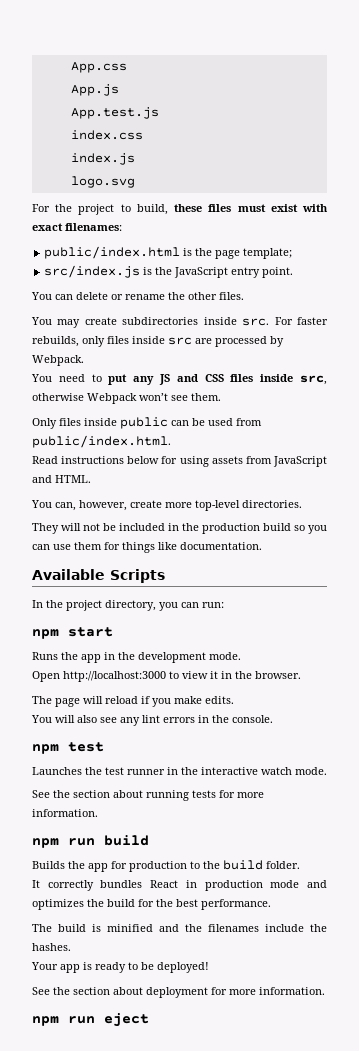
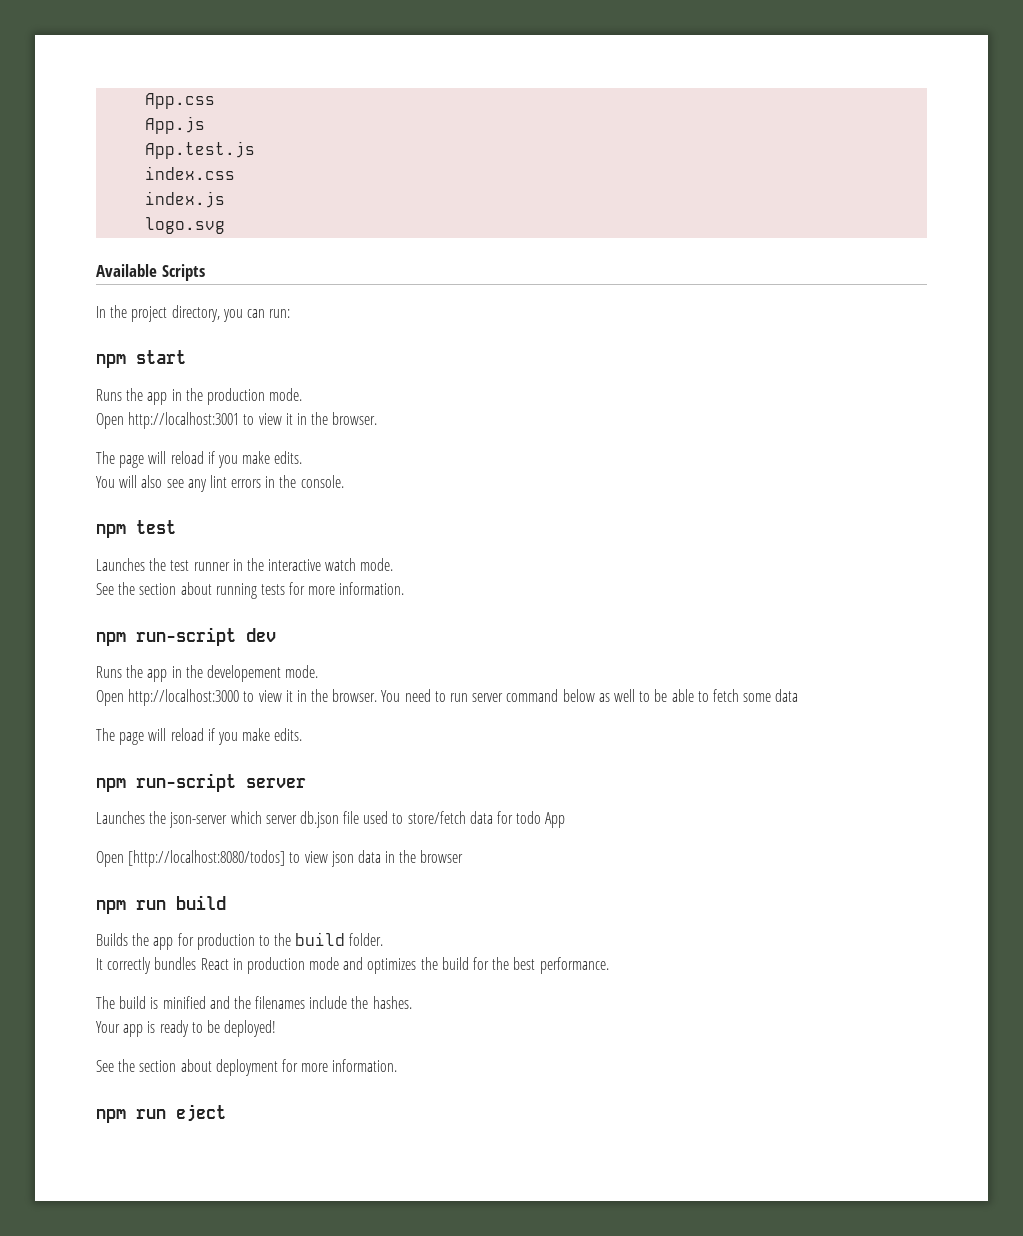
- For the project to build, these files must exist with exact filenames:
- public/index.html is the page template;
- src/index.js is the JavaScript entry point.
- You can delete or rename the other files.
- You may create subdirectories inside src. For faster rebuilds, only files inside src are processed by Webpack.
- You need to put any JS and CSS files inside src, otherwise Webpack won’t see them.
- Only files inside public can be used from public/index.html.
- Read instructions below for using assets from JavaScript and HTML.
- You can, however, create more top-level directories.
- They will not be included in the production build so you can use them for things like documentation.
- Runs the app in the development mode.
- Open http://localhost:3000 to view it in the browser.
+ Runs the app in the production mode.
+ Open http://localhost:3001 to view it in the browser.
+ npm run-script dev
+ Runs the app in the developement mode.
+ Open http://localhost:3000 to view it in the browser. You need to run server command below as well to be able to fetch some data
+ The page will reload if you make edits.
+ npm run-script server
+ Launches the json-server which server db.json file used to store/fetch data for todo App
+ Open [http://localhost:8080/todos] to view json data in the browser

